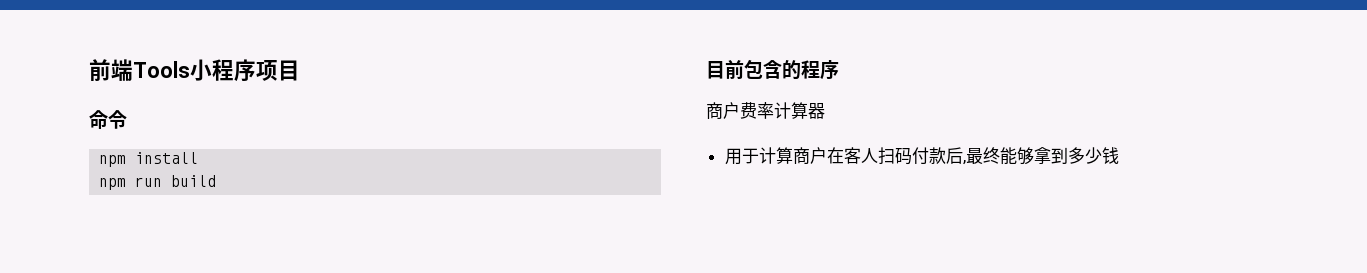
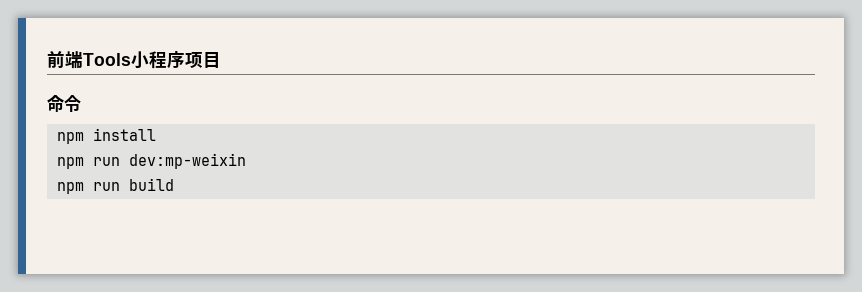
+ npm run dev:mp-weixin
- 目前包含的程序
- 商户费率计算器
- 用于计算商户在客人扫码付款后,最终能够拿到多少钱

